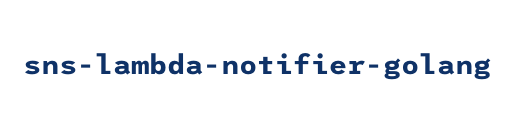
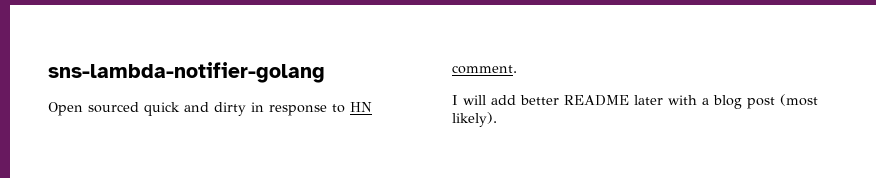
+ Open sourced quick and dirty in response to HN comment.
+ I will add better README later with a blog post (most likely).

